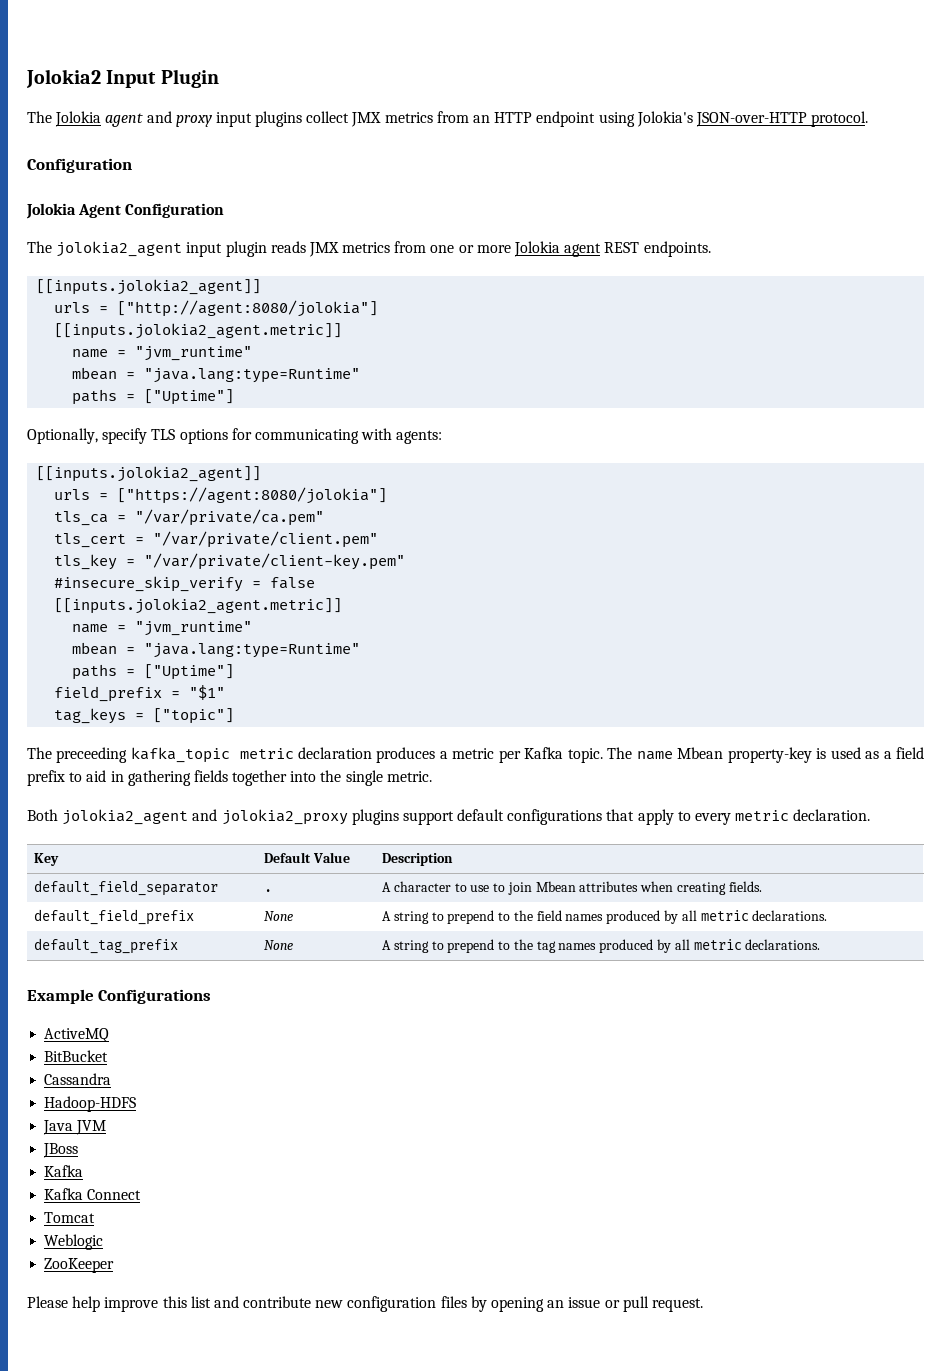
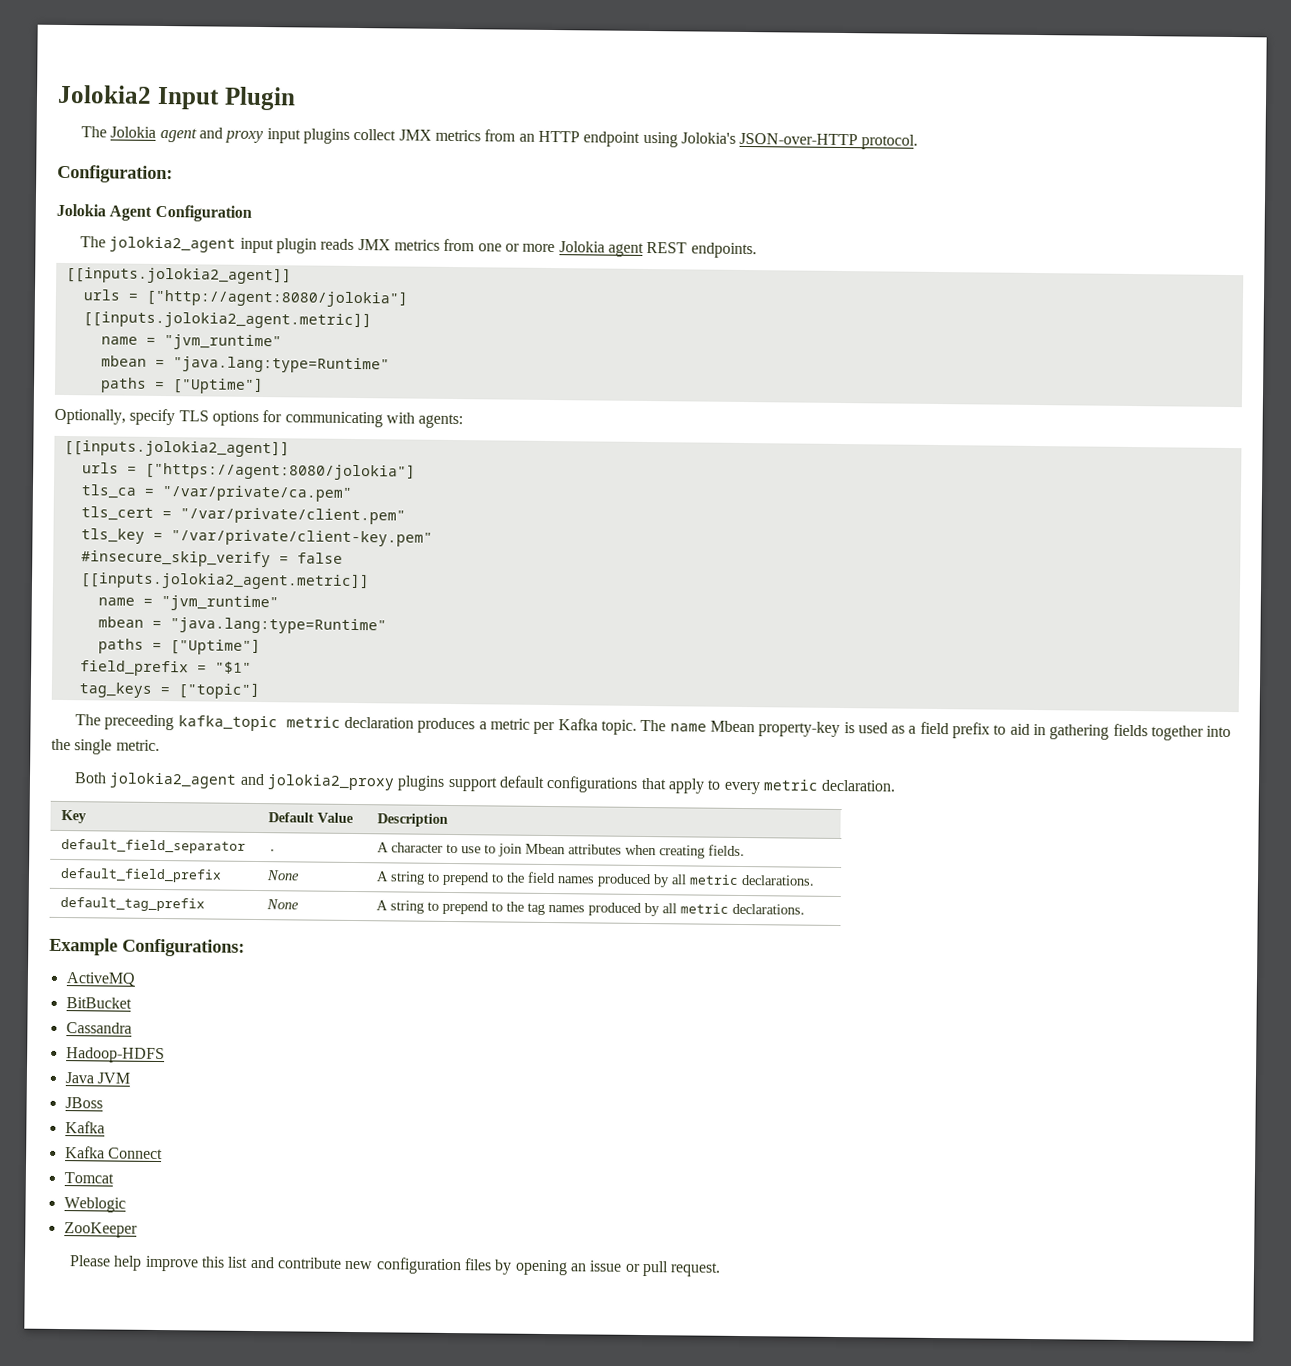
  The Jolokia agent and proxy input plugins collect JMX metrics from an HTTP endpoint using Jolokia's JSON-over-HTTP protocol.
- Configuration
+ Configuration:
- Example Configurations
+ Example Configurations:

